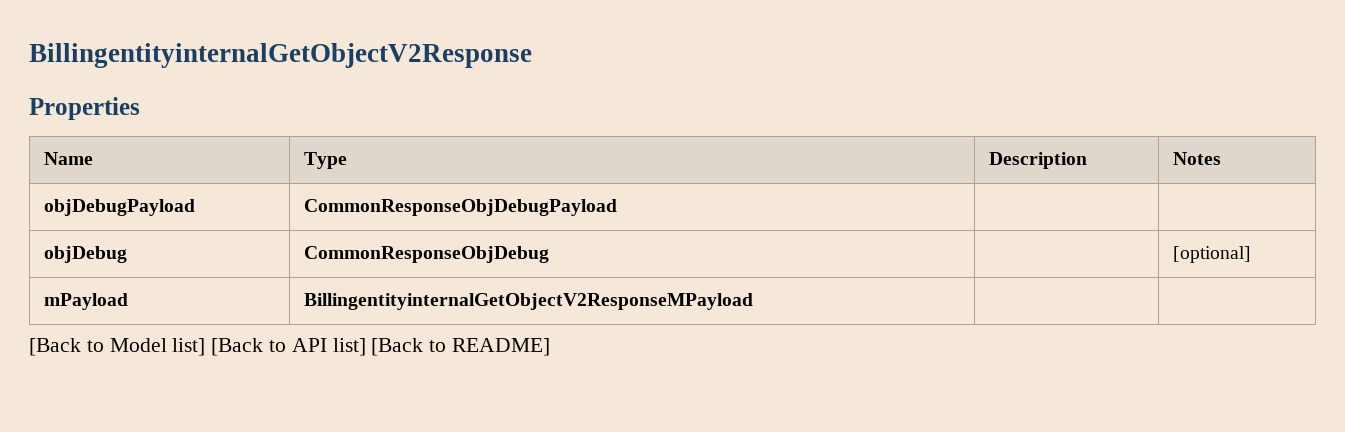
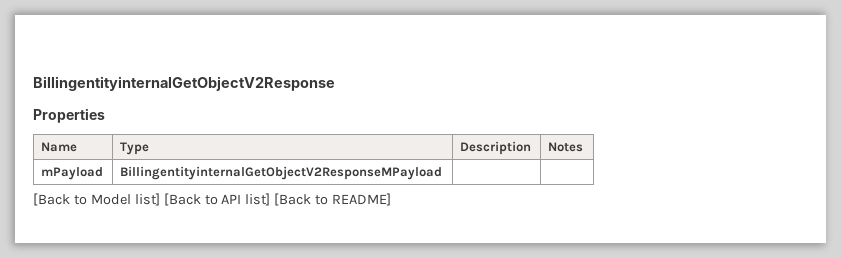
- objDebugPayload | CommonResponseObjDebugPayload | |
- objDebug | CommonResponseObjDebug | | [optional]

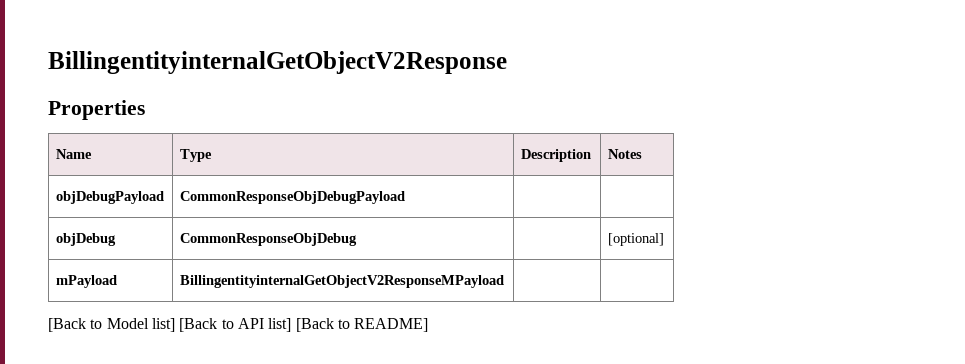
+ objDebugPayload | CommonResponseObjDebugPayload | |
+ objDebug | CommonResponseObjDebug | | [optional]

